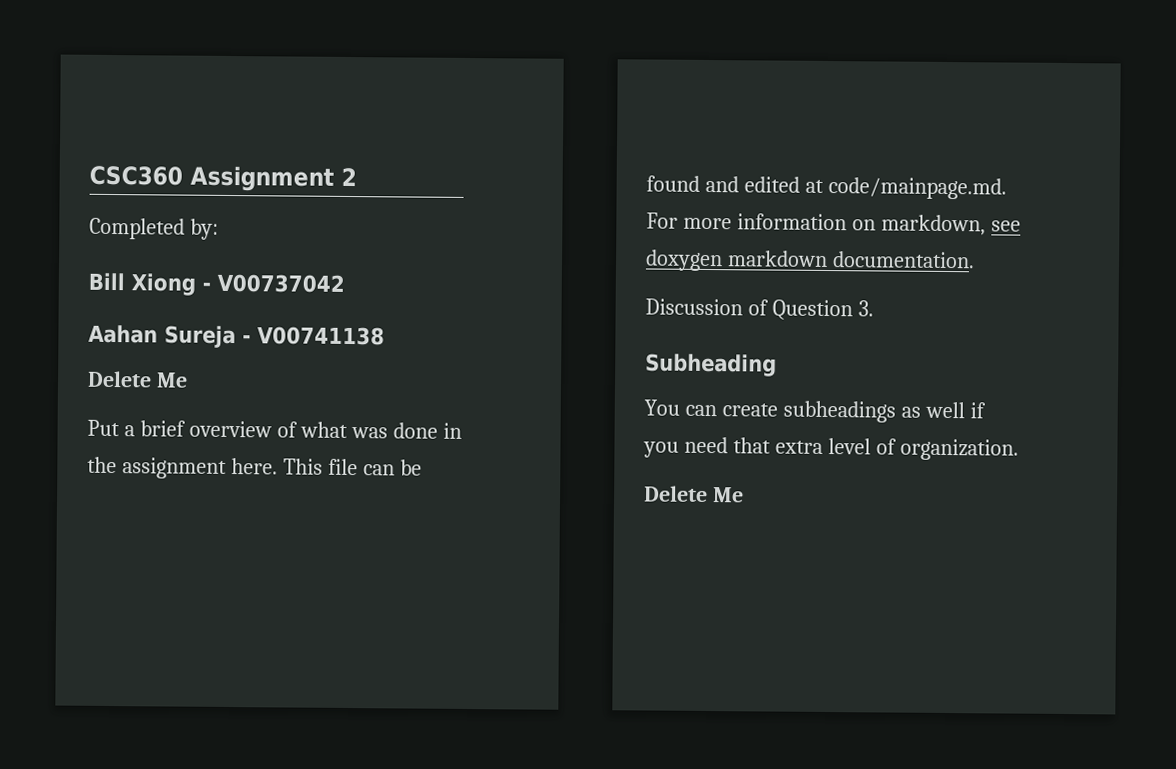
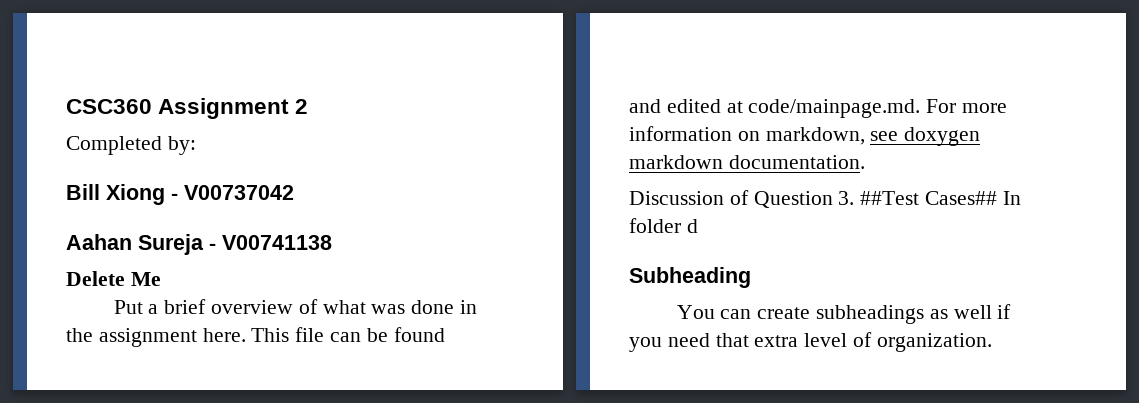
- Discussion of Question 3.
+ Discussion of Question 3. ##Test Cases## In folder d
  You can create subheadings as well if you need that extra level of organization.
- Delete Me

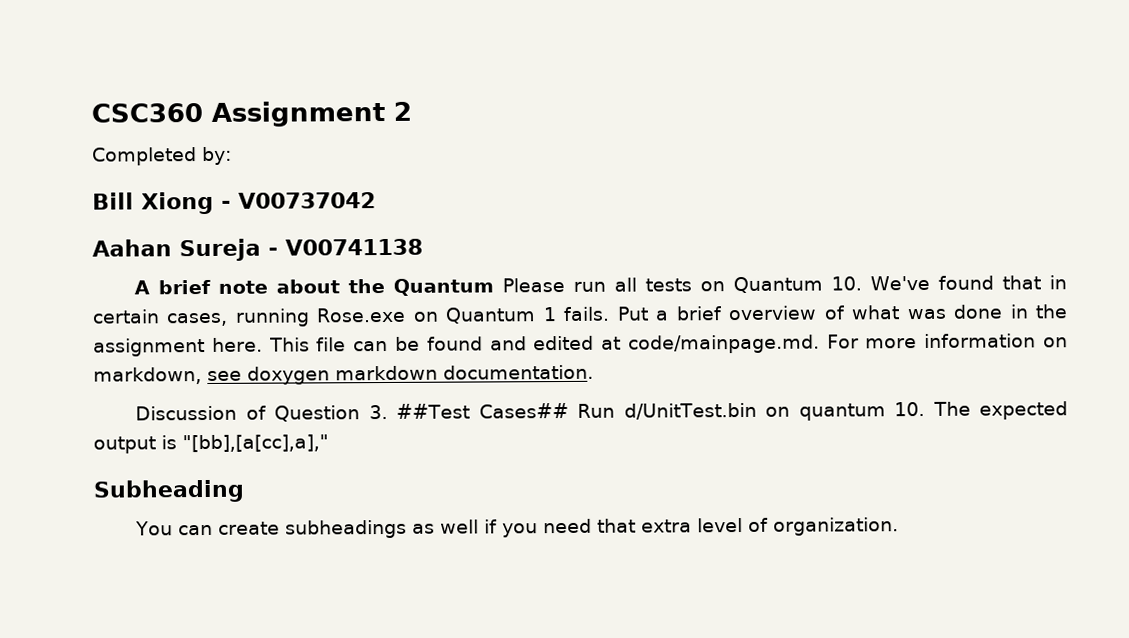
- Delete Me
- Put a brief overview of what was done in the assignment here.
+ A brief note about the Quantum Please run all tests on Quantum 10. We've found that in certain cases, running Rose.exe on Quantum 1 fails. Put a brief overview of what was done in the assignment here.
- Discussion of Question 3. ##Test Cases## In folder d
+ Discussion of Question 3. ##Test Cases## Run d/UnitTest.bin on quantum 10. The expected output is "[bb],[a[cc],a],"

